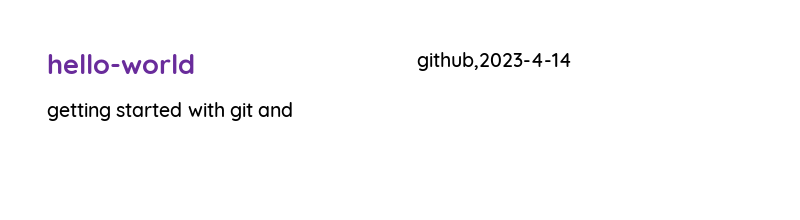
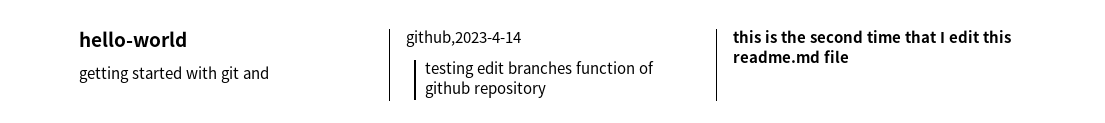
+ testing edit branches function of github repository
+ this is the second time that I edit this readme.md file

